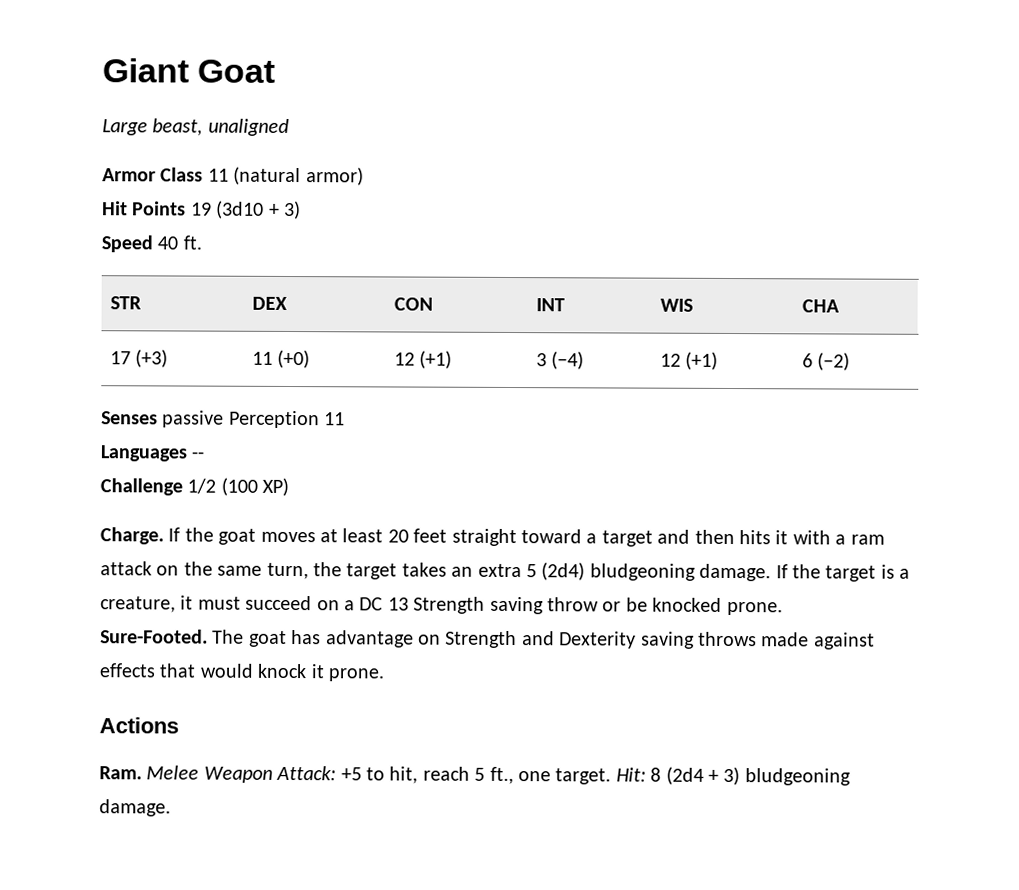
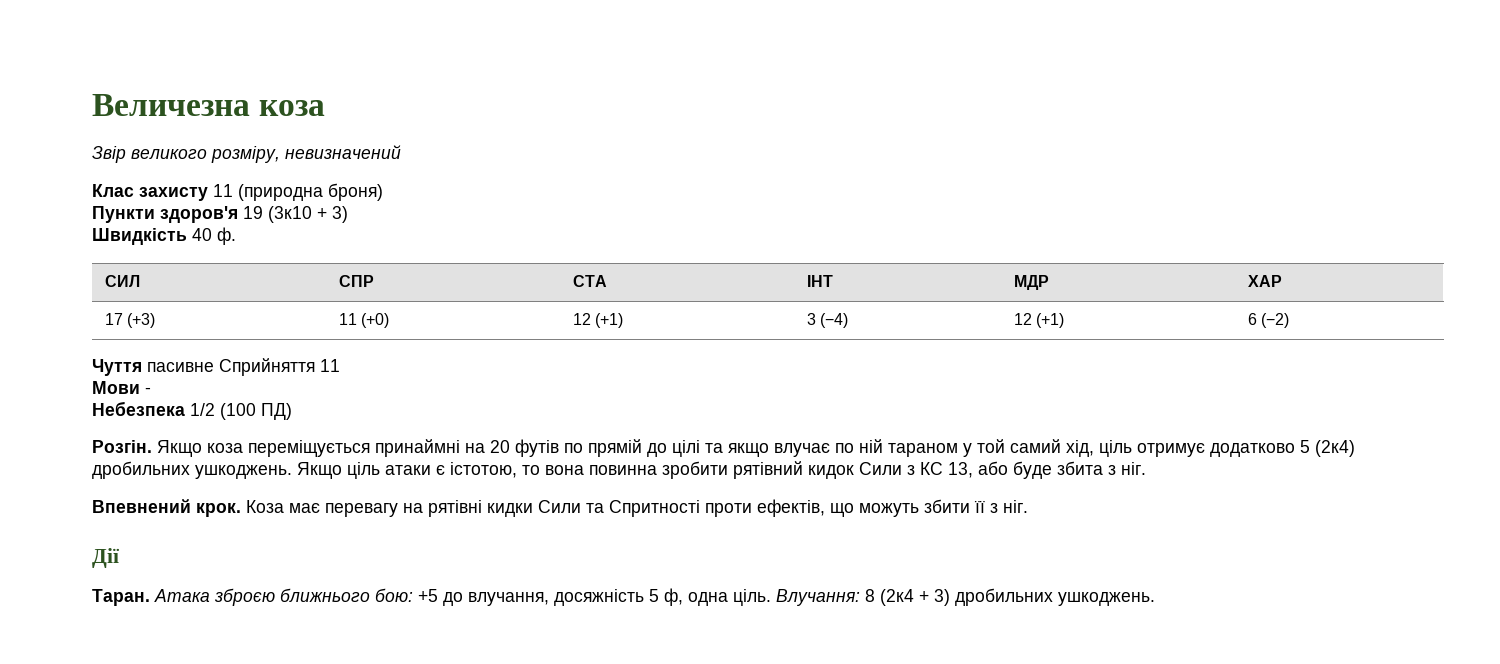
- Giant Goat
- Large beast, unaligned
- Armor Class 11 (natural armor)
- Hit Points 19 (3d10 + 3)
- Speed 40 ft.
- STR | DEX | CON | INT | WIS | CHA
+ Величезна коза
+ Звір великого розміру, невизначений
+ Клас захисту 11 (природна броня)
+ Пункти здоров'я 19 (3к10 + 3)
+ Швидкість 40 ф.
+ СИЛ | СПР | СТА | ІНТ | МДР | ХАР
- Senses passive Perception 11
- Languages --
- Challenge 1/2 (100 XP)
- Charge. If the goat moves at least 20 feet straight toward a target and then hits it with a ram attack on the same turn, the target takes an extra 5 (2d4) bludgeoning damage. If the target is a creature, it must succeed on a DC 13 Strength saving throw or be knocked prone.
- Sure-Footed. The goat has advantage on Strength and Dexterity saving throws made against effects that would knock it prone.
- Actions
- Ram. Melee Weapon Attack: +5 to hit, reach 5 ft., one target. Hit: 8 (2d4 + 3) bludgeoning damage.
+ Чуття пасивне Сприйняття 11
+ Мови -
+ Небезпека 1/2 (100 ПД)
+ Розгін. Якщо коза переміщується принаймні на 20 футів по прямій до цілі та якщо влучає по ній тараном у той самий хід, ціль отримує додатково 5 (2к4) дробильних ушкоджень. Якщо ціль атаки є істотою, то вона повинна зробити рятівний кидок Сили з КС 13, або буде збита з ніг.
+ Впевнений крок. Коза має перевагу на рятівні кидки Сили та Спритності проти ефектів, що можуть збити її з ніг.
+ Дії
+ Таран. Атака зброєю ближнього бою: +5 до влучання, досяжність 5 ф, одна ціль. Влучання: 8 (2к4 + 3) дробильних ушкоджень.

